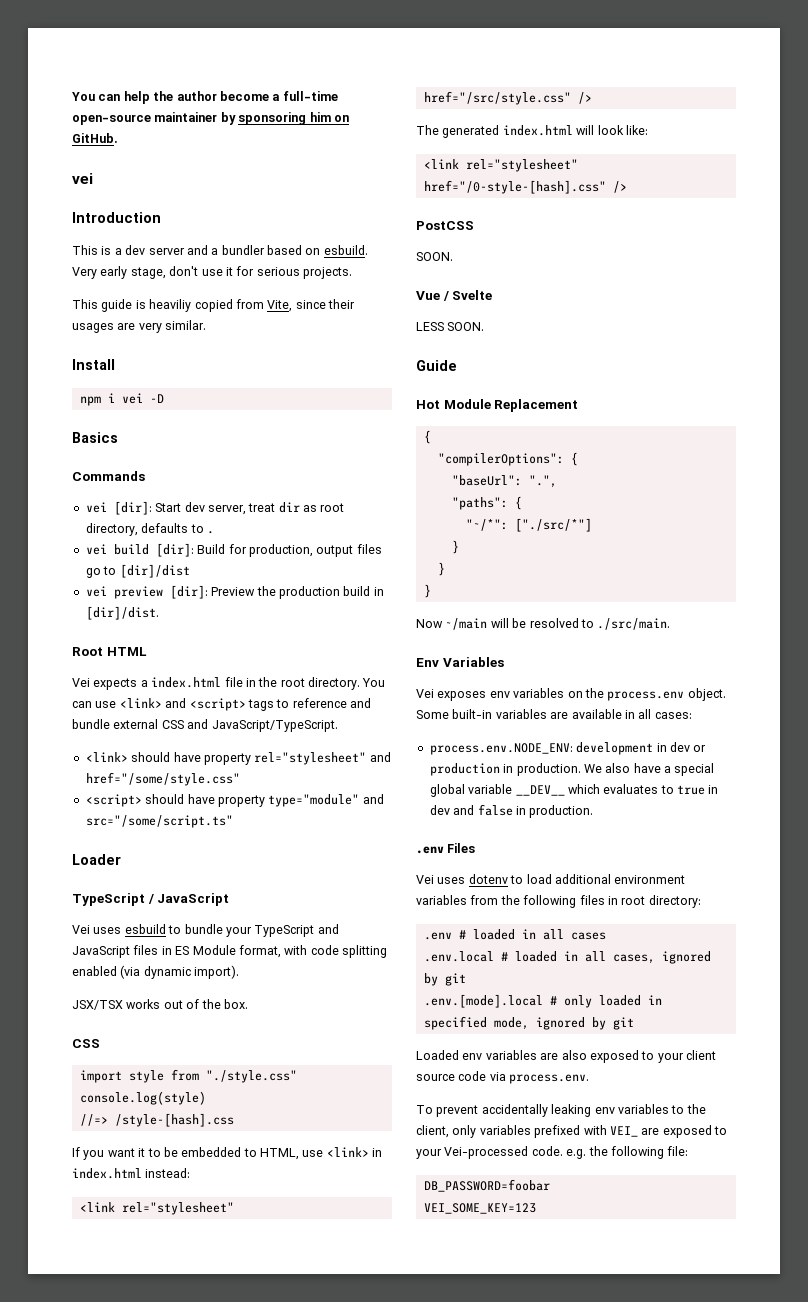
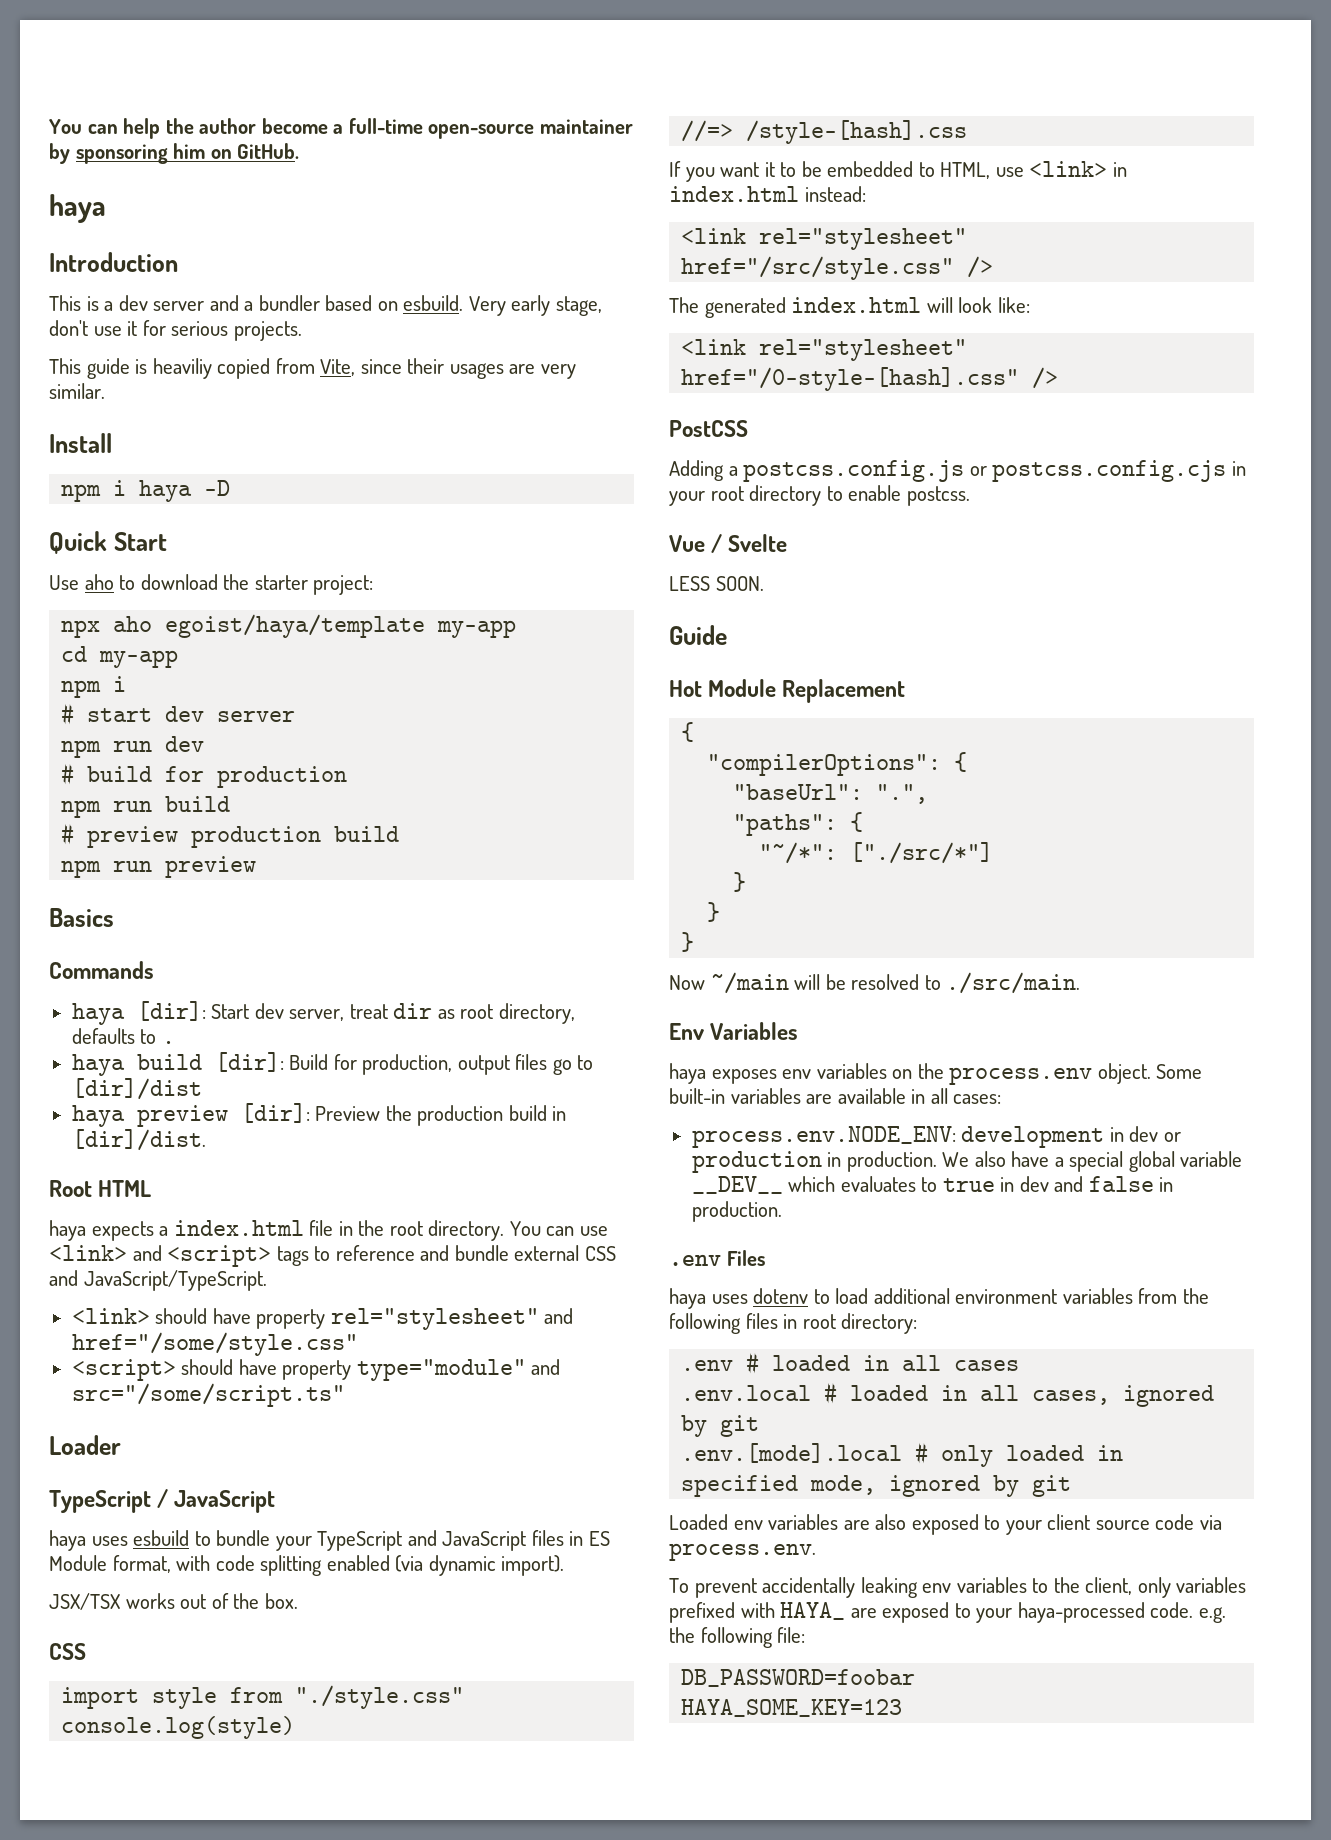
  You can help the author become a full-time open-source maintainer by sponsoring him on GitHub.
- vei
+ haya
- npm i vei -D
+ npm i haya -D
+ Quick Start
+ Use aho to download the starter project:
+ npx aho egoist/haya/template my-app
+ cd my-app
+ npm i
+ # start dev server
+ npm run dev
+ # build for production
+ npm run build
+ # preview production build
+ npm run preview
- vei [dir]: Start dev server, treat dir as root directory, defaults to .
+ haya [dir]: Start dev server, treat dir as root directory, defaults to .
- vei build [dir]: Build for production, output files go to [dir]/dist
+ haya build [dir]: Build for production, output files go to [dir]/dist
- vei preview [dir]: Preview the production build in [dir]/dist.
+ haya preview [dir]: Preview the production build in [dir]/dist.
- Vei expects a index.html file in the root directory.
+ haya expects a index.html file in the root directory.
- Vei uses esbuild to bundle your TypeScript and JavaScript files in ES Module format, with code splitting enabled (via dynamic import).
+ haya uses esbuild to bundle your TypeScript and JavaScript files in ES Module format, with code splitting enabled (via dynamic import).
  PostCSS
- SOON.
+ Adding a postcss.config.js or postcss.config.cjs in your root directory to enable postcss.
- Vei exposes env variables on the process.env object.
+ haya exposes env variables on the process.env object.
- Vei uses dotenv to load additional environment variables from the following files in root directory:
+ haya uses dotenv to load additional environment variables from the following files in root directory:
- To prevent accidentally leaking env variables to the client, only variables prefixed with VEI_ are exposed to your Vei-processed code. e.g. the following file:
+ To prevent accidentally leaking env variables to the client, only variables prefixed with HAYA_ are exposed to your haya-processed code. e.g. the following file:
- VEI_SOME_KEY=123
+ HAYA_SOME_KEY=123

